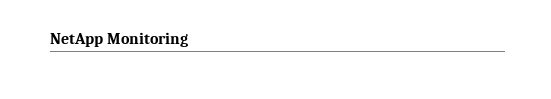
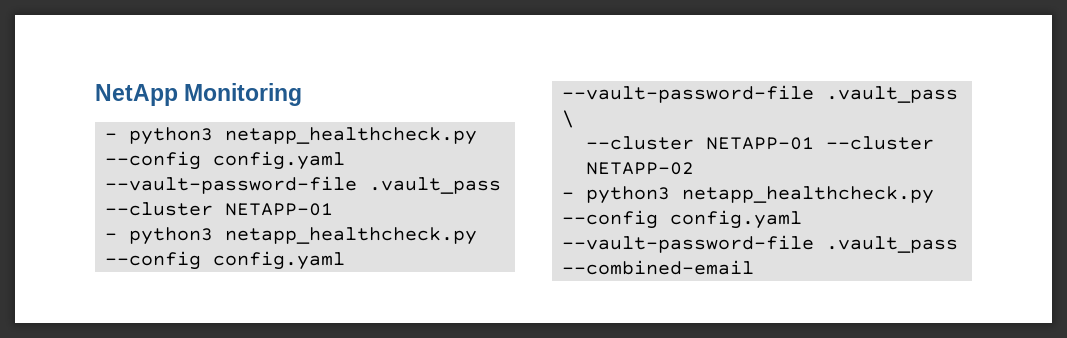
+ - python3 netapp_healthcheck.py --config config.yaml --vault-password-file .vault_pass --cluster NETAPP-01
+ - python3 netapp_healthcheck.py --config config.yaml --vault-password-file .vault_pass \
+ --cluster NETAPP-01 --cluster NETAPP-02
+ - python3 netapp_healthcheck.py --config config.yaml --vault-password-file .vault_pass --combined-email

